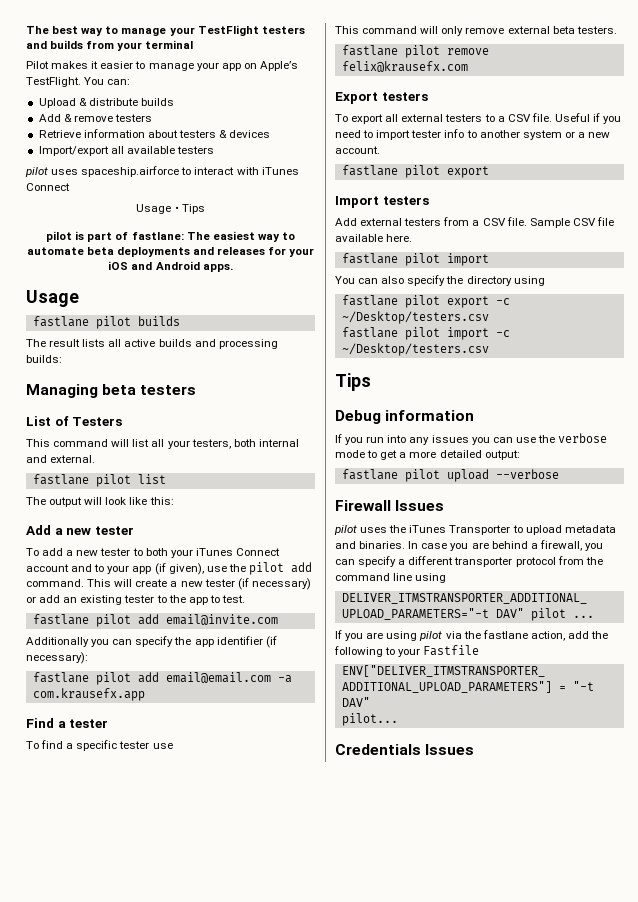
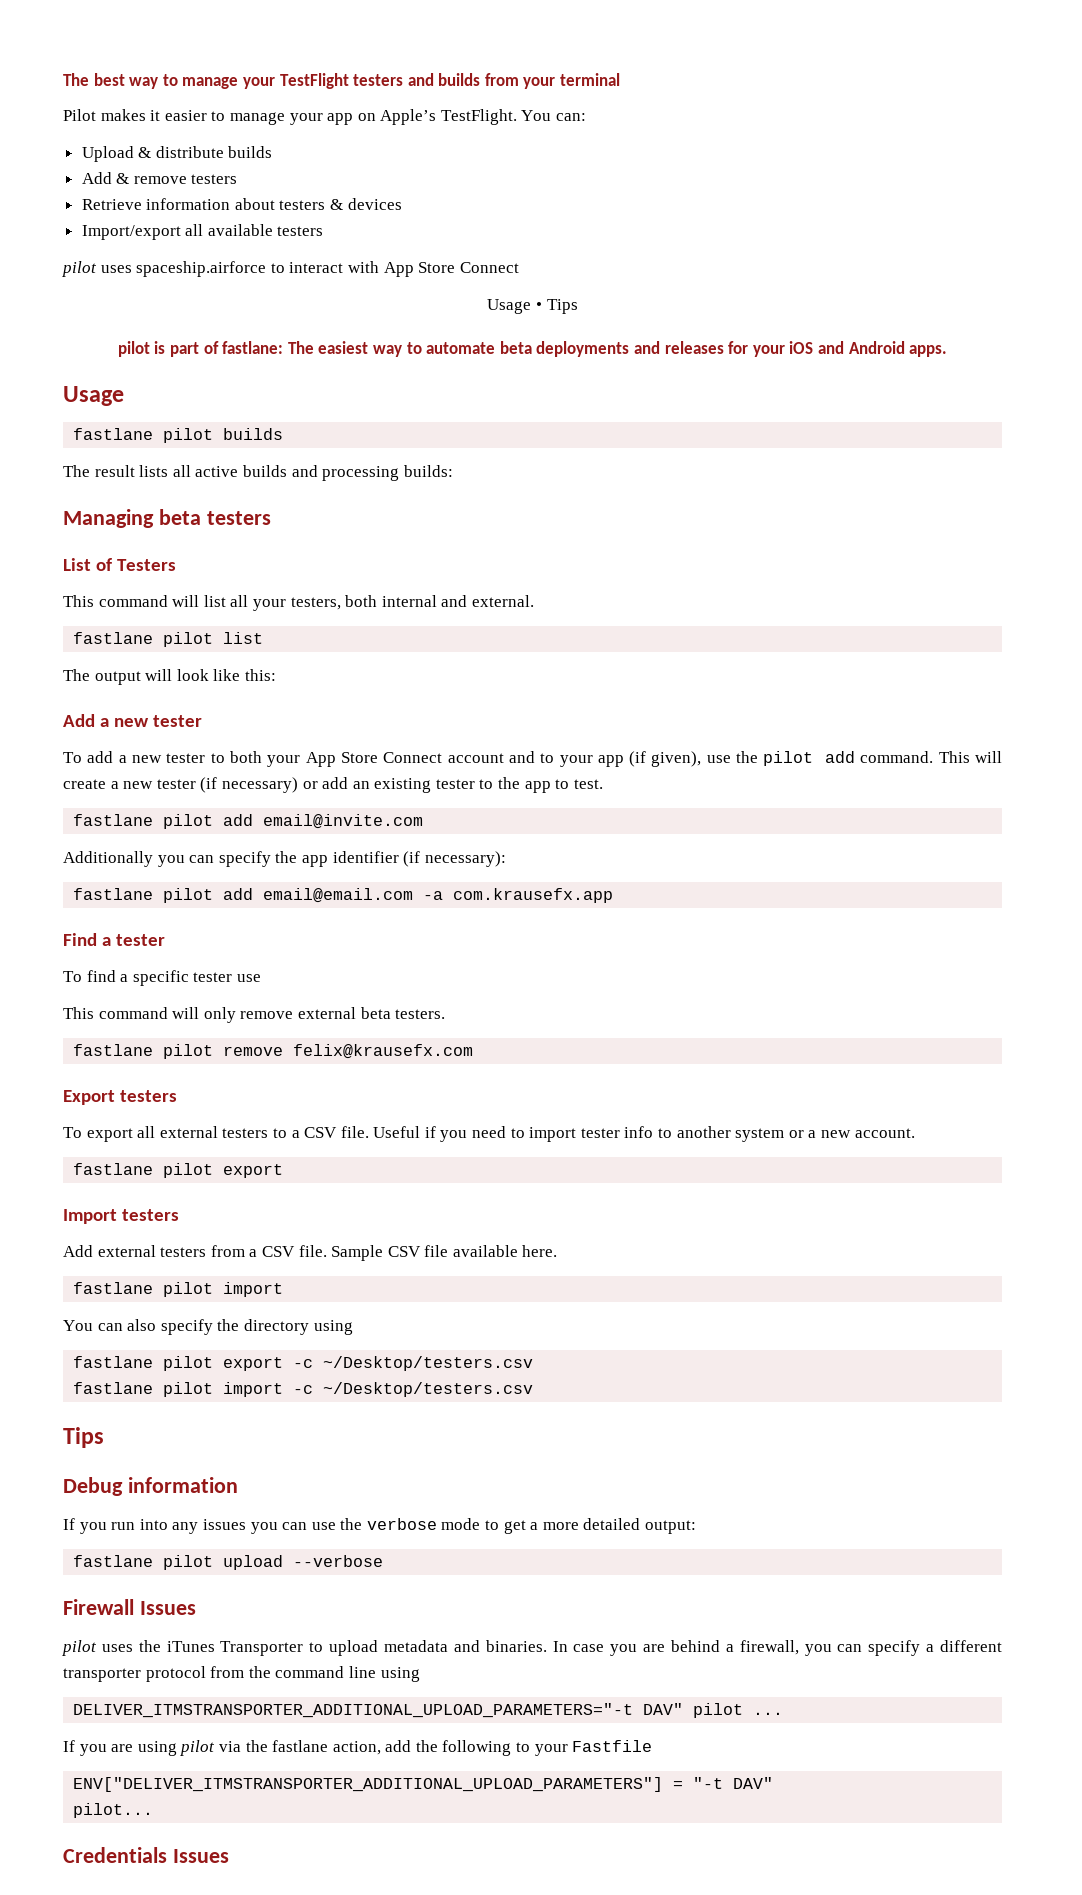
- pilot uses spaceship.airforce to interact with iTunes Connect
+ pilot uses spaceship.airforce to interact with App Store Connect
- To add a new tester to both your iTunes Connect account and to your app (if given), use the pilot add command.
+ To add a new tester to both your App Store Connect account and to your app (if given), use the pilot add command.

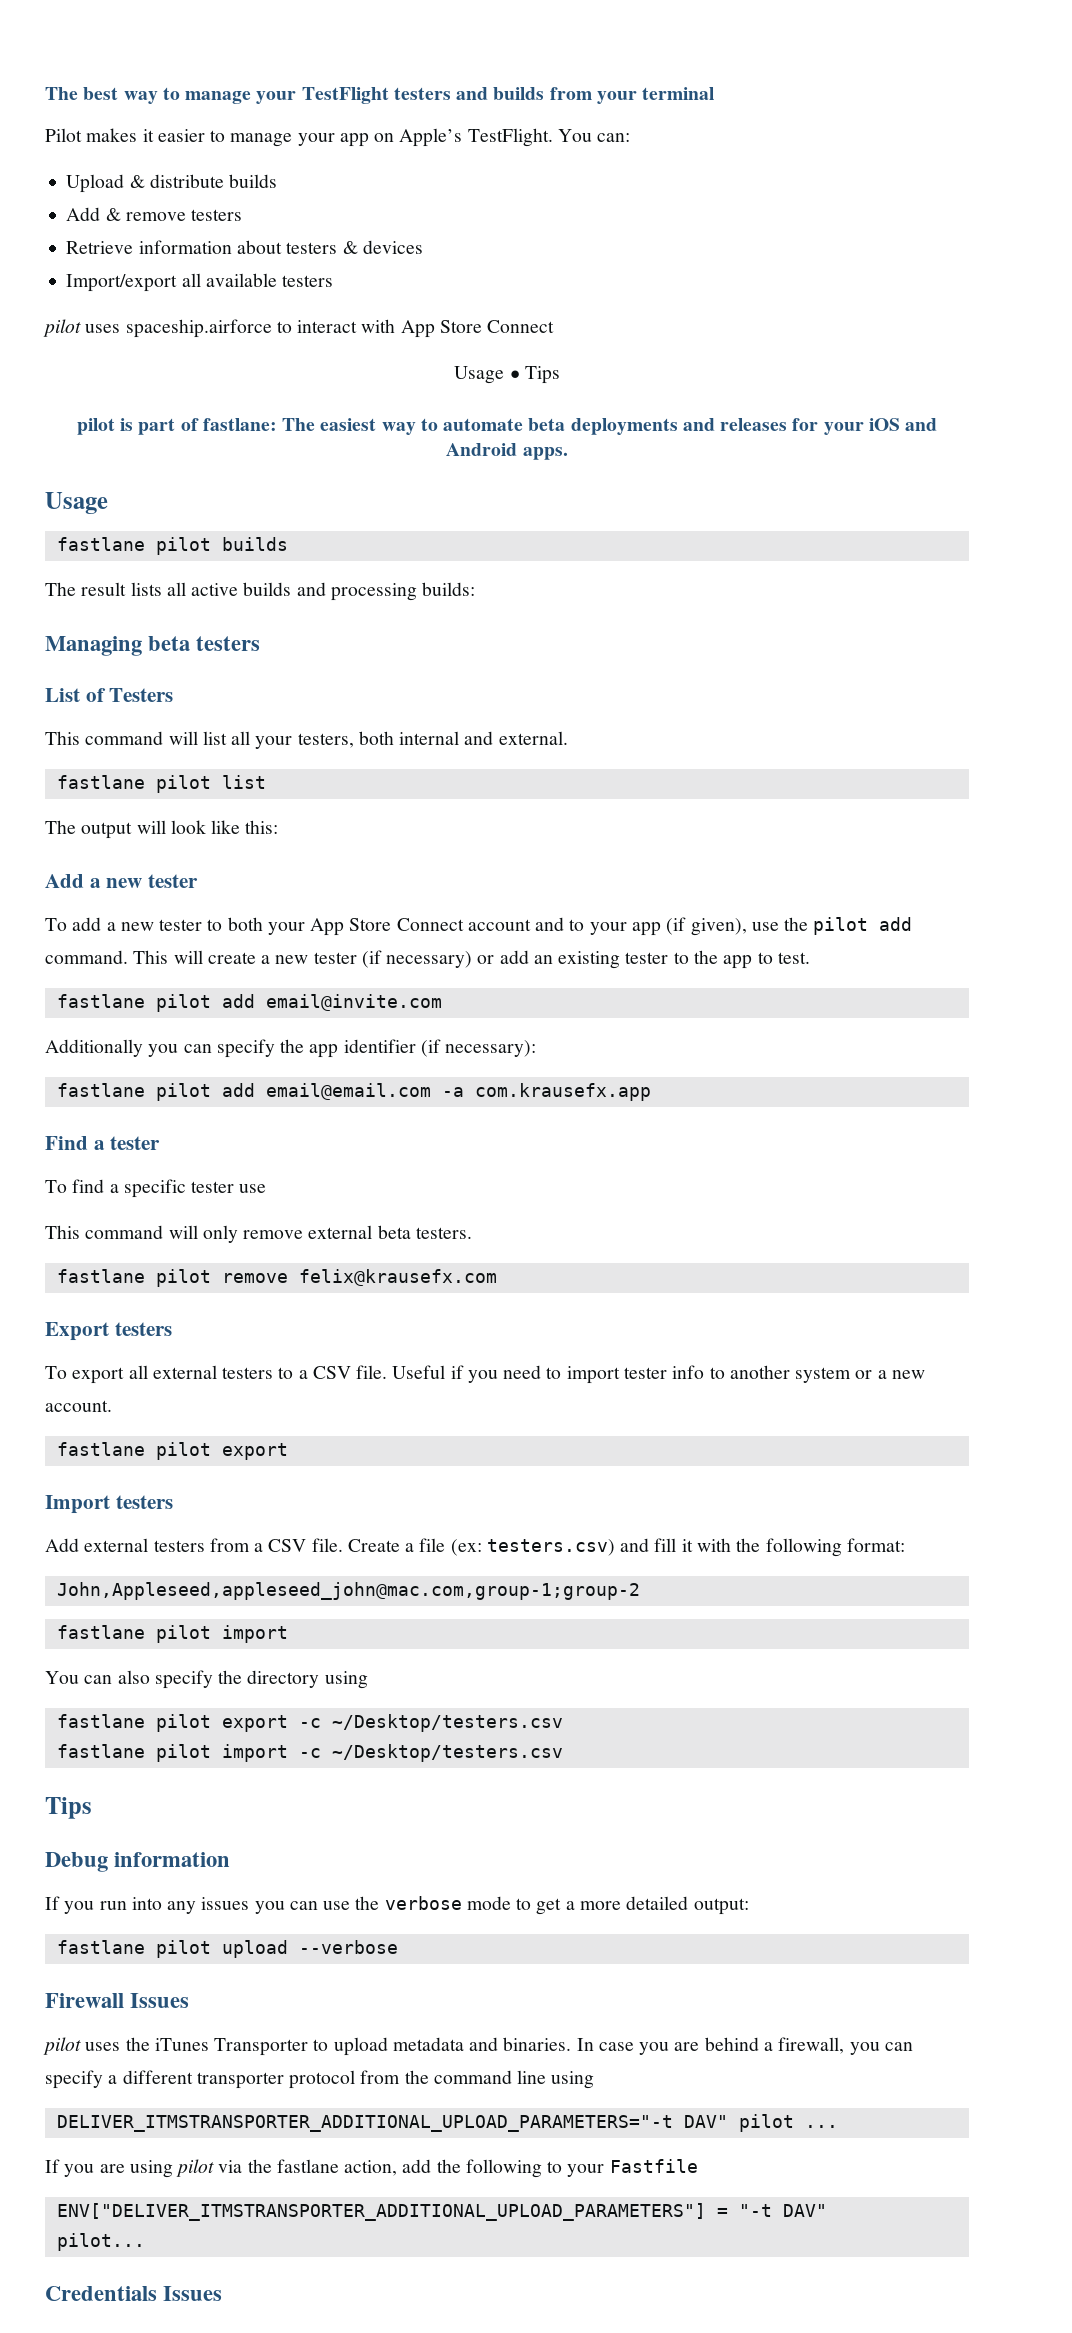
- Sample CSV file available here.
+ Create a file (ex: testers.csv) and fill it with the following format:
+ John,Appleseed,appleseed_john@mac.com,group-1;group-2

